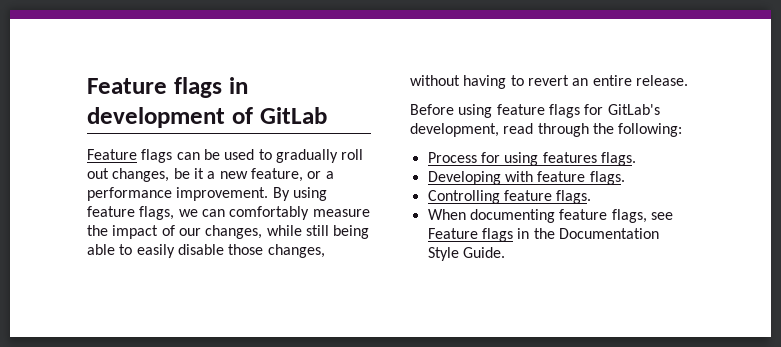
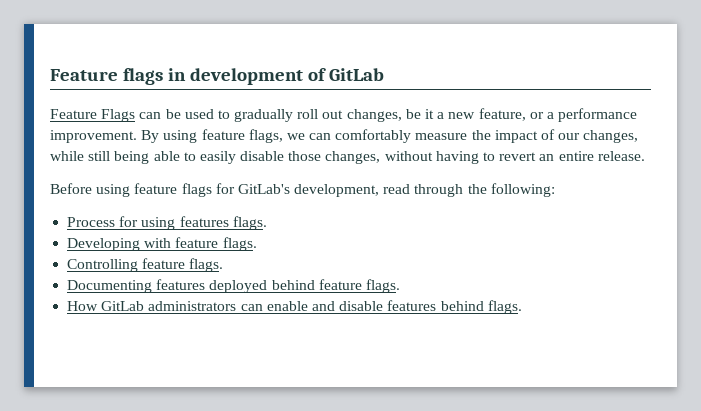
- Feature flags can be used to gradually roll out changes, be it a new feature, or a performance improvement.
+ Feature Flags can be used to gradually roll out changes, be it a new feature, or a performance improvement.
- When documenting feature flags, see Feature flags in the Documentation Style Guide.
+ Documenting features deployed behind feature flags.
+ How GitLab administrators can enable and disable features behind flags.

